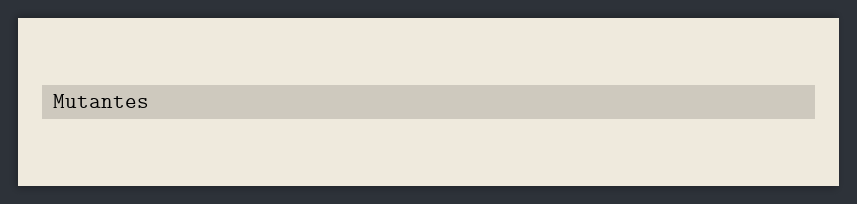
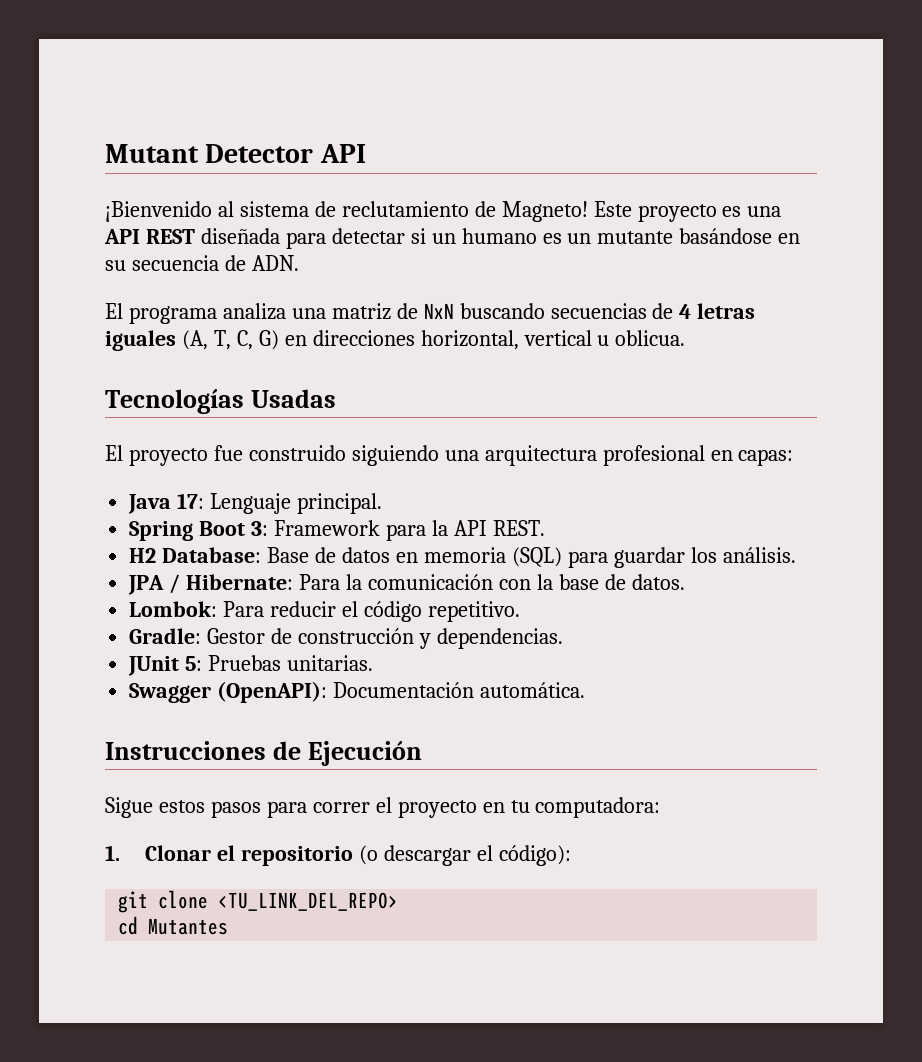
- Mutantes
+ Mutant Detector API
+ ¡Bienvenido al sistema de reclutamiento de Magneto! Este proyecto es una API REST diseñada para detectar si un humano es un mutante basándose en su secuencia de ADN.
+ El programa analiza una matriz de NxN buscando secuencias de 4 letras iguales (A, T, C, G) en direcciones horizontal, vertical u oblicua.
+ Tecnologías Usadas
+ El proyecto fue construido siguiendo una arquitectura profesional en capas:
+ Java 17: Lenguaje principal.
+ Spring Boot 3: Framework para la API REST.
+ H2 Database: Base de datos en memoria (SQL) para guardar los análisis.
+ JPA / Hibernate: Para la comunicación con la base de datos.
+ Lombok: Para reducir el código repetitivo.
+ Gradle: Gestor de construcción y dependencias.
+ JUnit 5: Pruebas unitarias.
+ Swagger (OpenAPI): Documentación automática.
+ Instrucciones de Ejecución
+ Sigue estos pasos para correr el proyecto en tu computadora:
+ 1. Clonar el repositorio (o descargar el código):
+ git clone <TU_LINK_DEL_REPO>
+ cd Mutantes

